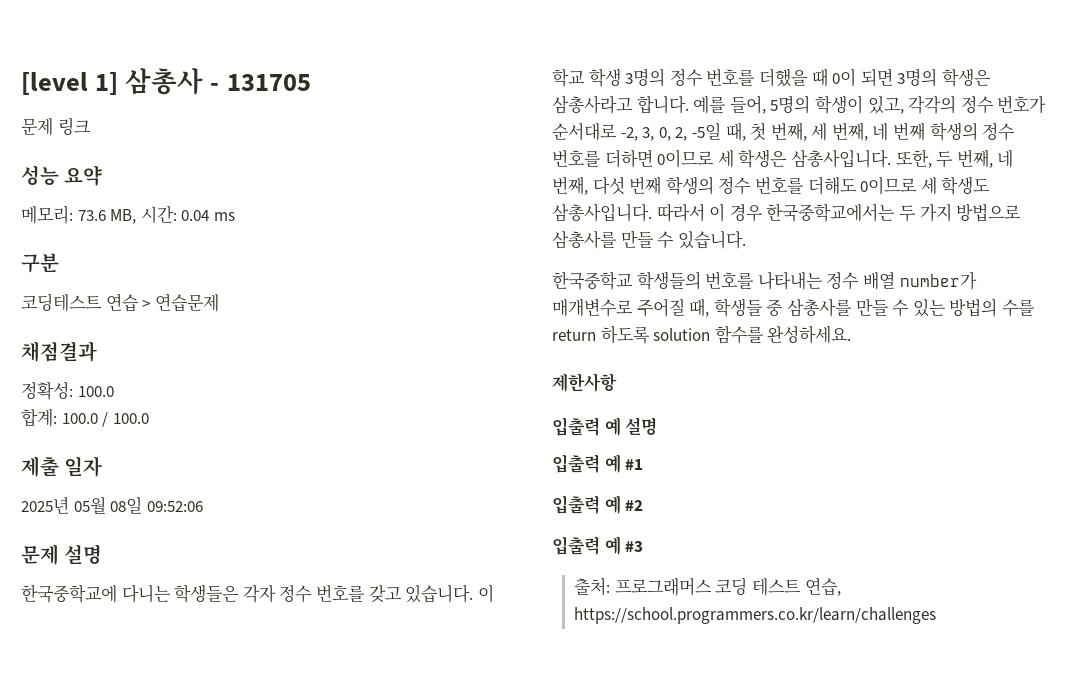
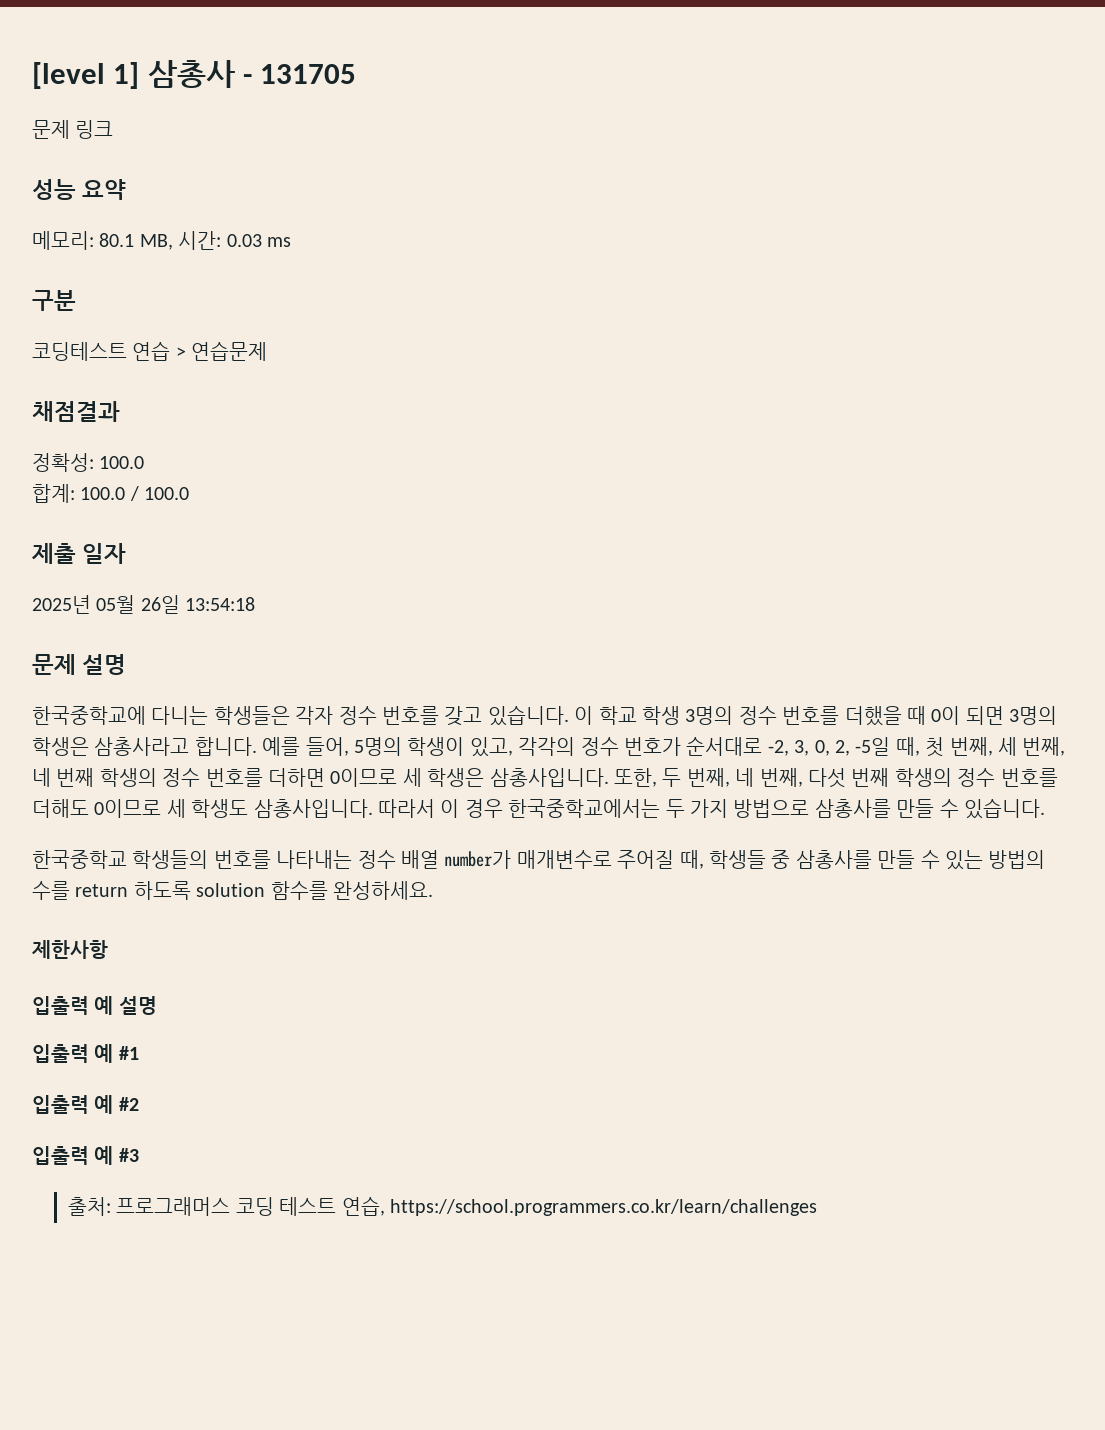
- 메모리: 73.6 MB, 시간: 0.04 ms
+ 메모리: 80.1 MB, 시간: 0.03 ms
- 2025년 05월 08일 09:52:06
+ 2025년 05월 26일 13:54:18

